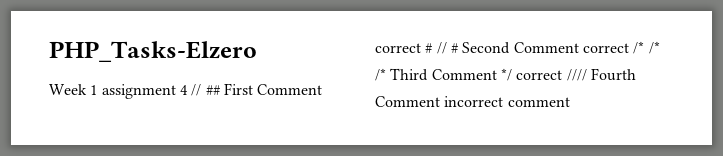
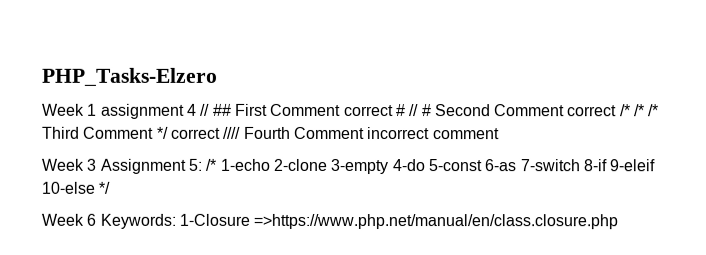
+ Week 3 Assignment 5: /* 1-echo 2-clone 3-empty 4-do 5-const 6-as 7-switch 8-if 9-eleif 10-else */
+ Week 6 Keywords: 1-Closure =>https://www.php.net/manual/en/class.closure.php

